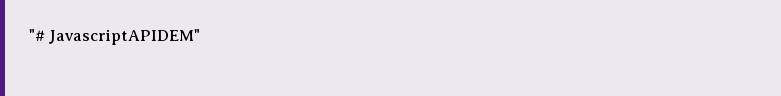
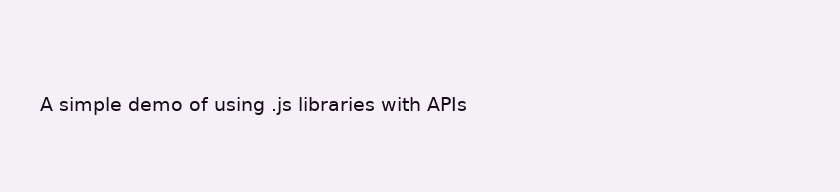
- "# JavascriptAPIDEM"
+ A simple demo of using .js libraries with APIs

